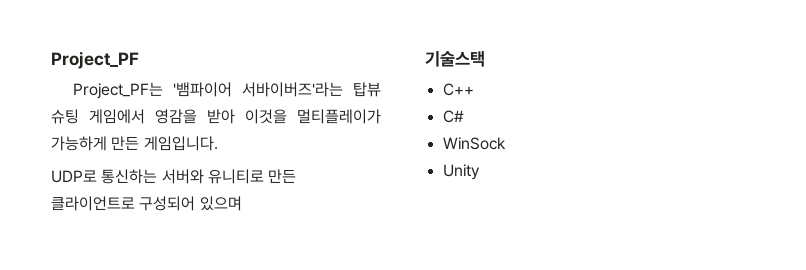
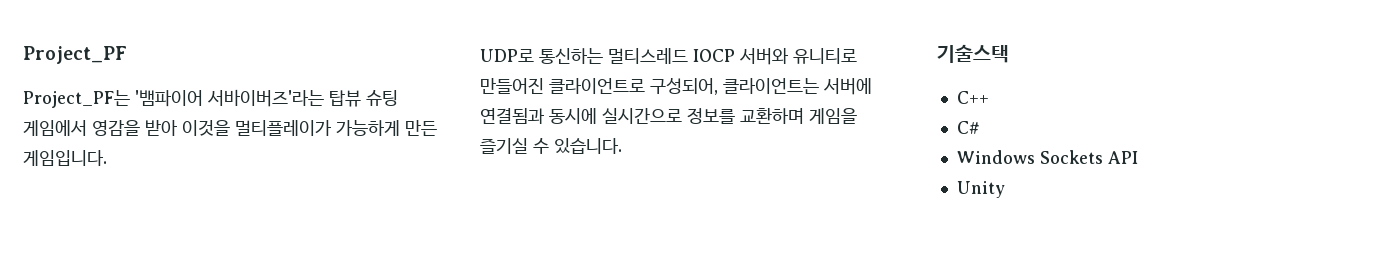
- UDP로 통신하는 서버와 유니티로 만든 클라이언트로 구성되어 있으며
+ UDP로 통신하는 멀티스레드 IOCP 서버와 유니티로 만들어진 클라이언트로 구성되어, 클라이언트는 서버에 연결됨과 동시에 실시간으로 정보를 교환하며 게임을 즐기실 수 있습니다.
- WinSock
+ Windows Sockets API

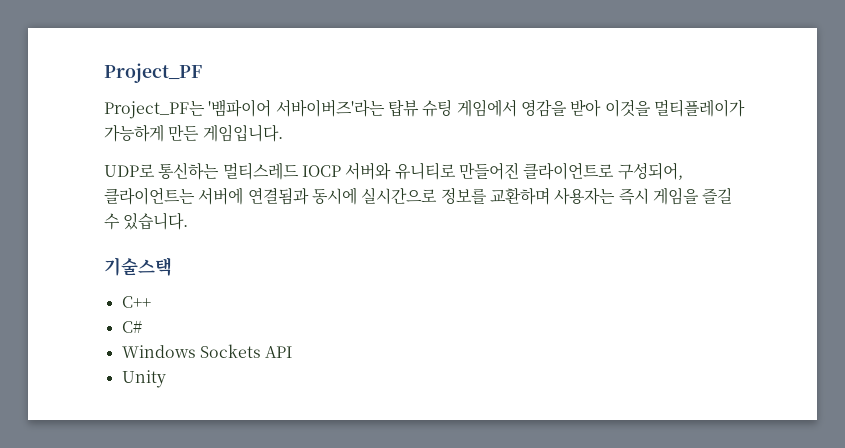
- UDP로 통신하는 멀티스레드 IOCP 서버와 유니티로 만들어진 클라이언트로 구성되어, 클라이언트는 서버에 연결됨과 동시에 실시간으로 정보를 교환하며 게임을 즐기실 수 있습니다.
+ UDP로 통신하는 멀티스레드 IOCP 서버와 유니티로 만들어진 클라이언트로 구성되어, 클라이언트는 서버에 연결됨과 동시에 실시간으로 정보를 교환하며 사용자는 즉시 게임을 즐길 수 있습니다.

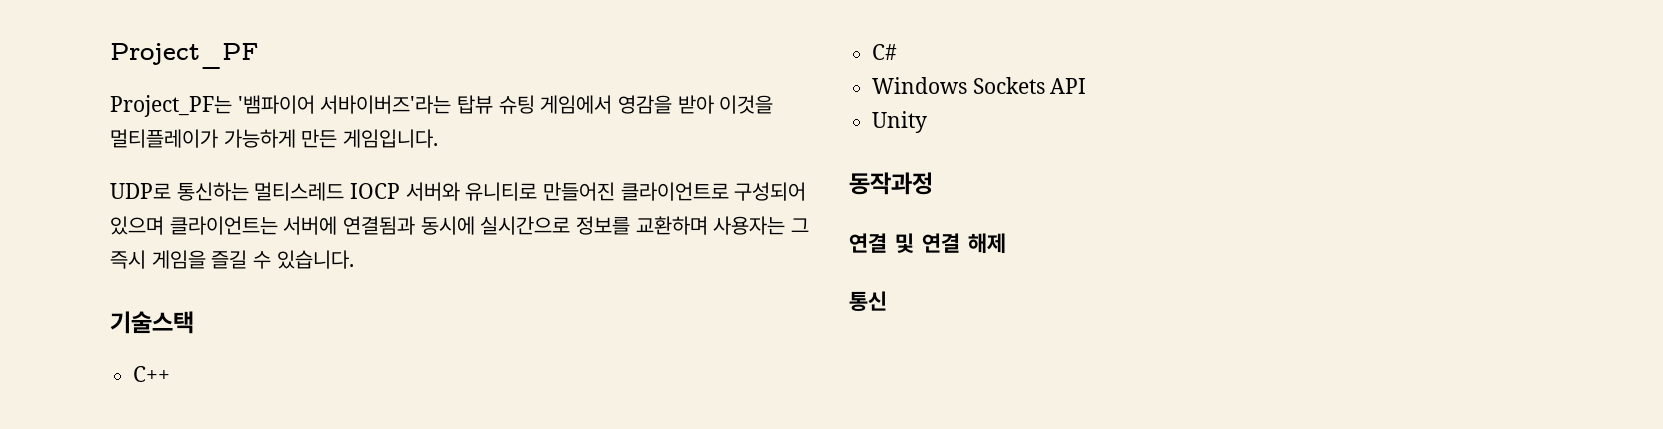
- UDP로 통신하는 멀티스레드 IOCP 서버와 유니티로 만들어진 클라이언트로 구성되어, 클라이언트는 서버에 연결됨과 동시에 실시간으로 정보를 교환하며 사용자는 즉시 게임을 즐길 수 있습니다.
+ UDP로 통신하는 멀티스레드 IOCP 서버와 유니티로 만들어진 클라이언트로 구성되어 있으며 클라이언트는 서버에 연결됨과 동시에 실시간으로 정보를 교환하며 사용자는 그 즉시 게임을 즐길 수 있습니다.
+ 동작과정
+ 연결 및 연결 해제
+ 통신

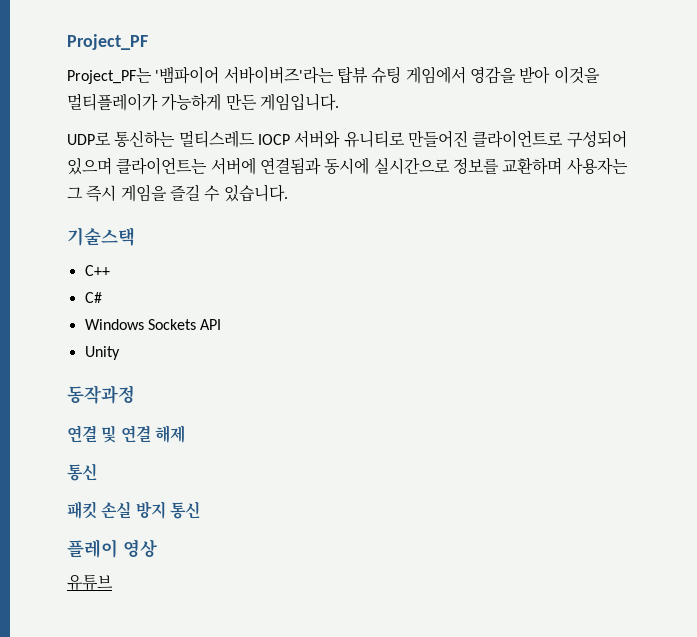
+ 패킷 손실 방지 통신
+ 플레이 영상
+ 유튜브

